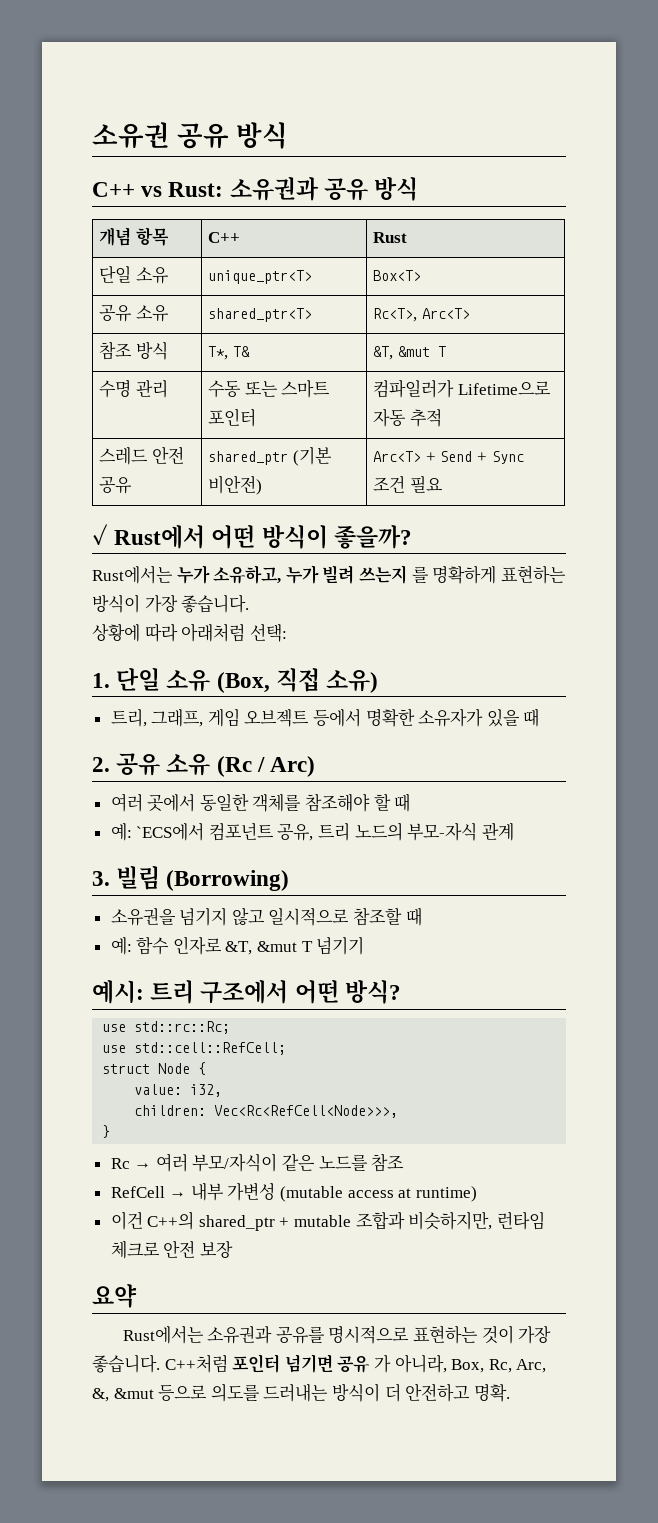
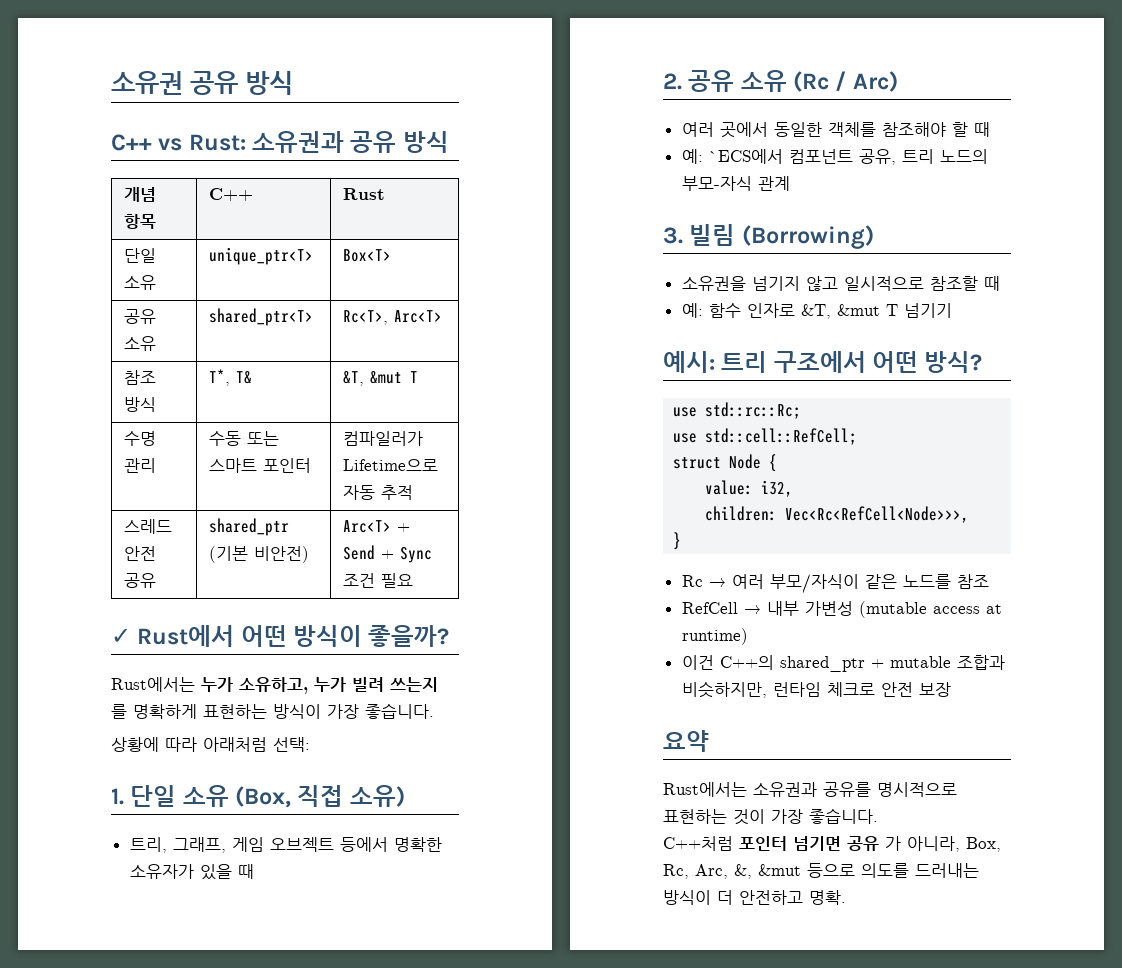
- Rust에서는 소유권과 공유를 명시적으로 표현하는 것이 가장 좋습니다. C++처럼 포인터 넘기면 공유 가 아니라, Box, Rc, Arc, &, &mut 등으로 의도를 드러내는 방식이 더 안전하고 명확.
+ Rust에서는 소유권과 공유를 명시적으로 표현하는 것이 가장 좋습니다.
+ C++처럼 포인터 넘기면 공유 가 아니라, Box, Rc, Arc, &, &mut 등으로 의도를 드러내는 방식이 더 안전하고 명확.

